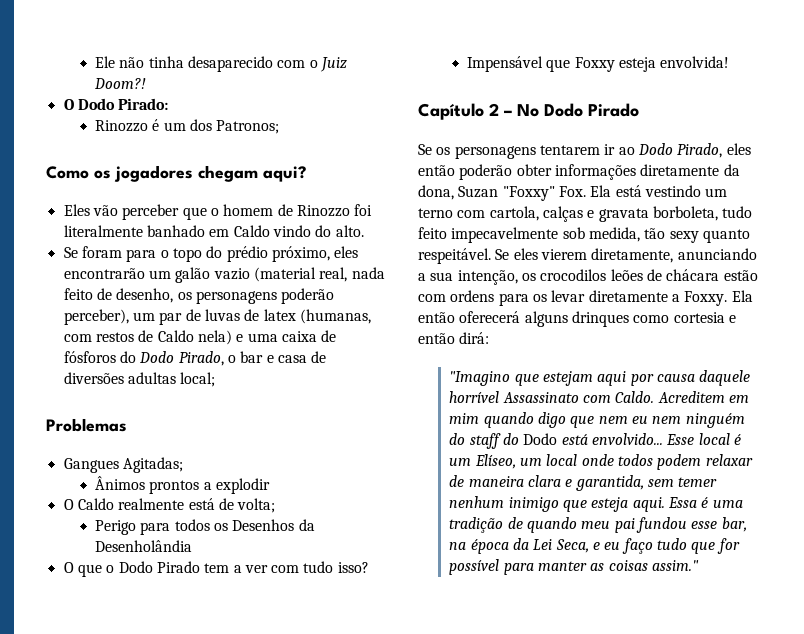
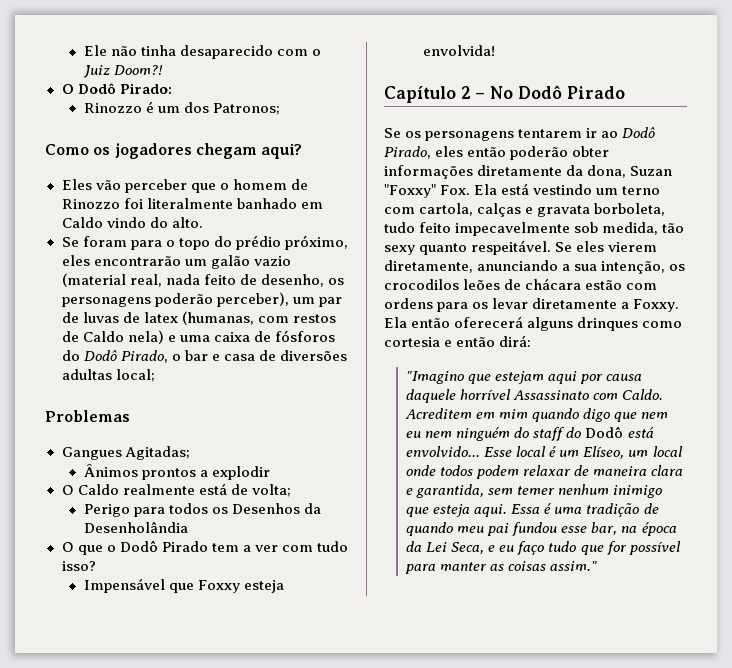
- O Dodo Pirado:
+ O Dodô Pirado:
- Se foram para o topo do prédio próximo, eles encontrarão um galão vazio (material real, nada feito de desenho, os personagens poderão perceber), um par de luvas de latex (humanas, com restos de Caldo nela) e uma caixa de fósforos do Dodo Pirado, o bar e casa de diversões adultas local;
+ Se foram para o topo do prédio próximo, eles encontrarão um galão vazio (material real, nada feito de desenho, os personagens poderão perceber), um par de luvas de latex (humanas, com restos de Caldo nela) e uma caixa de fósforos do Dodô Pirado, o bar e casa de diversões adultas local;
- O que o Dodo Pirado tem a ver com tudo isso?
+ O que o Dodô Pirado tem a ver com tudo isso?
- Capítulo 2 – No Dodo Pirado
+ Capítulo 2 – No Dodô Pirado
- Se os personagens tentarem ir ao Dodo Pirado, eles então poderão obter informações diretamente da dona, Suzan "Foxxy" Fox. Ela está vestindo um terno com cartola, calças e gravata borboleta, tudo feito impecavelmente sob medida, tão sexy quanto respeitável.
+ Se os personagens tentarem ir ao Dodô Pirado, eles então poderão obter informações diretamente da dona, Suzan "Foxxy" Fox. Ela está vestindo um terno com cartola, calças e gravata borboleta, tudo feito impecavelmente sob medida, tão sexy quanto respeitável.
- Acreditem em mim quando digo que nem eu nem ninguém do staff do Dodo está envolvido...
+ Acreditem em mim quando digo que nem eu nem ninguém do staff do Dodô está envolvido...

